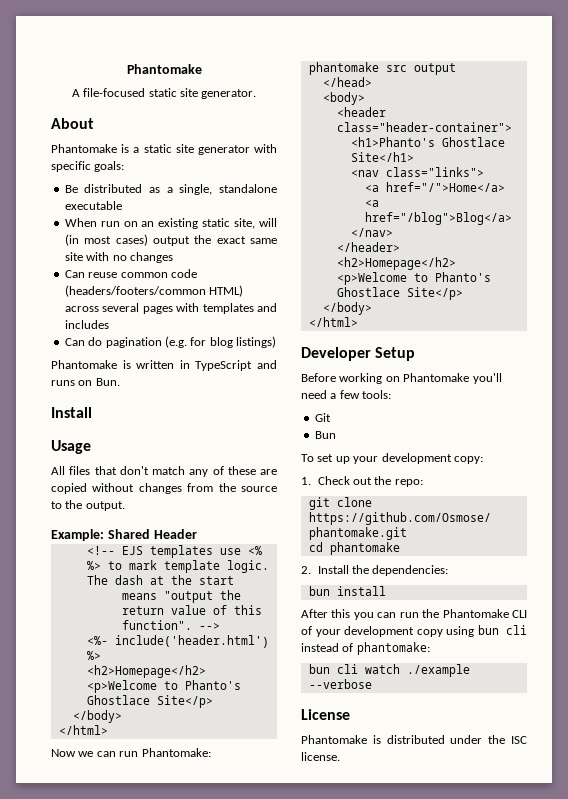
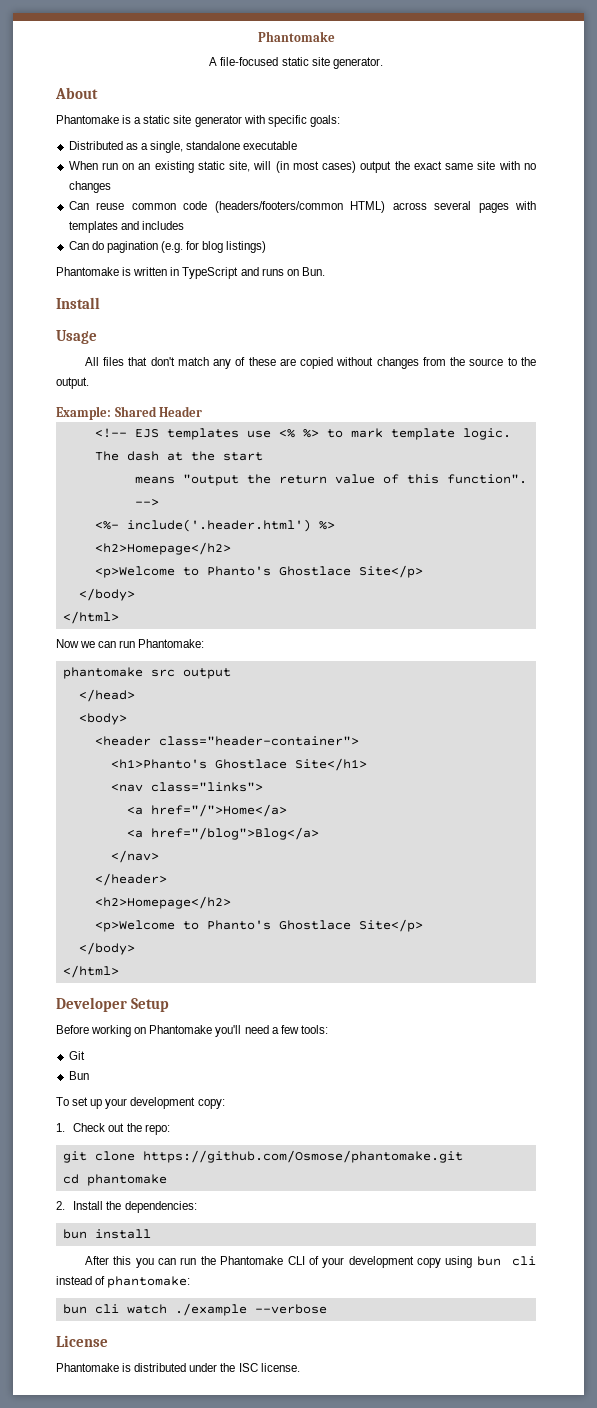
- Be distributed as a single, standalone executable
+ Distributed as a single, standalone executable
- <%- include('header.html') %>
+ <%- include('.header.html') %>

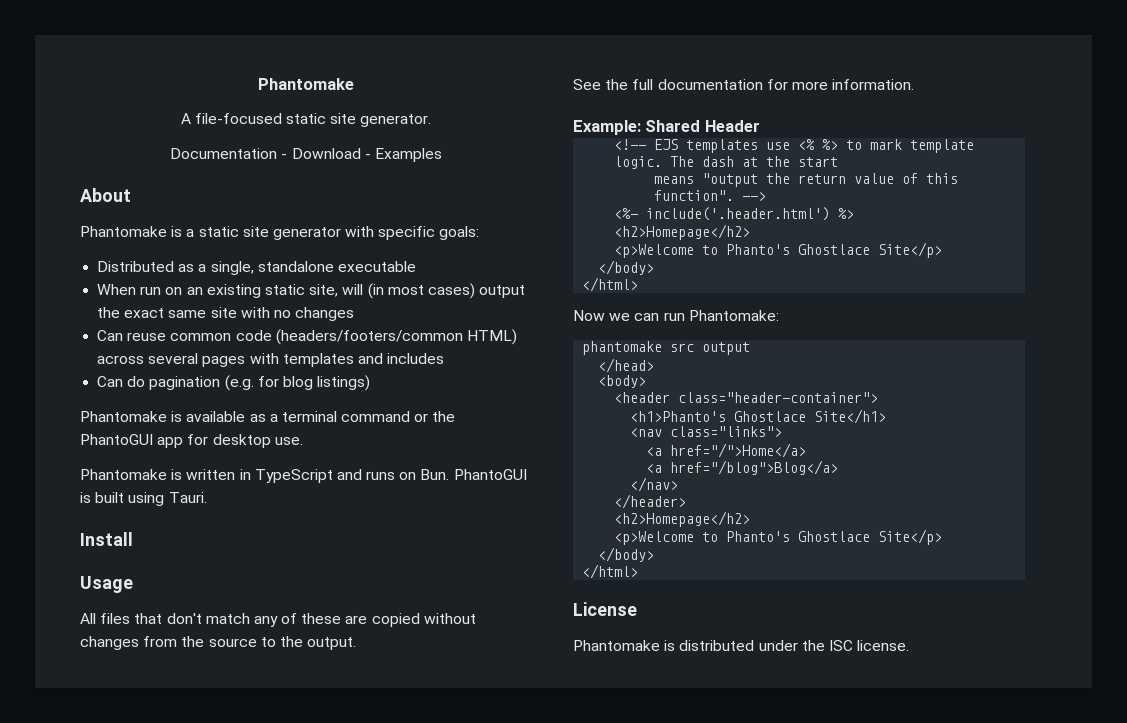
+ Documentation - Download - Examples
+ Phantomake is available as a terminal command or the PhantoGUI app for desktop use.
- Phantomake is written in TypeScript and runs on Bun.
+ Phantomake is written in TypeScript and runs on Bun. PhantoGUI is built using Tauri.
+ See the full documentation for more information.
- Developer Setup
- Before working on Phantomake you'll need a few tools:
- Git
- Bun
- To set up your development copy:
- 1. Check out the repo:
- git clone https://github.com/Osmose/phantomake.git
- cd phantomake
- 2. Install the dependencies:
- bun install
- After this you can run the Phantomake CLI of your development copy using bun cli instead of phantomake:
- bun cli watch ./example --verbose

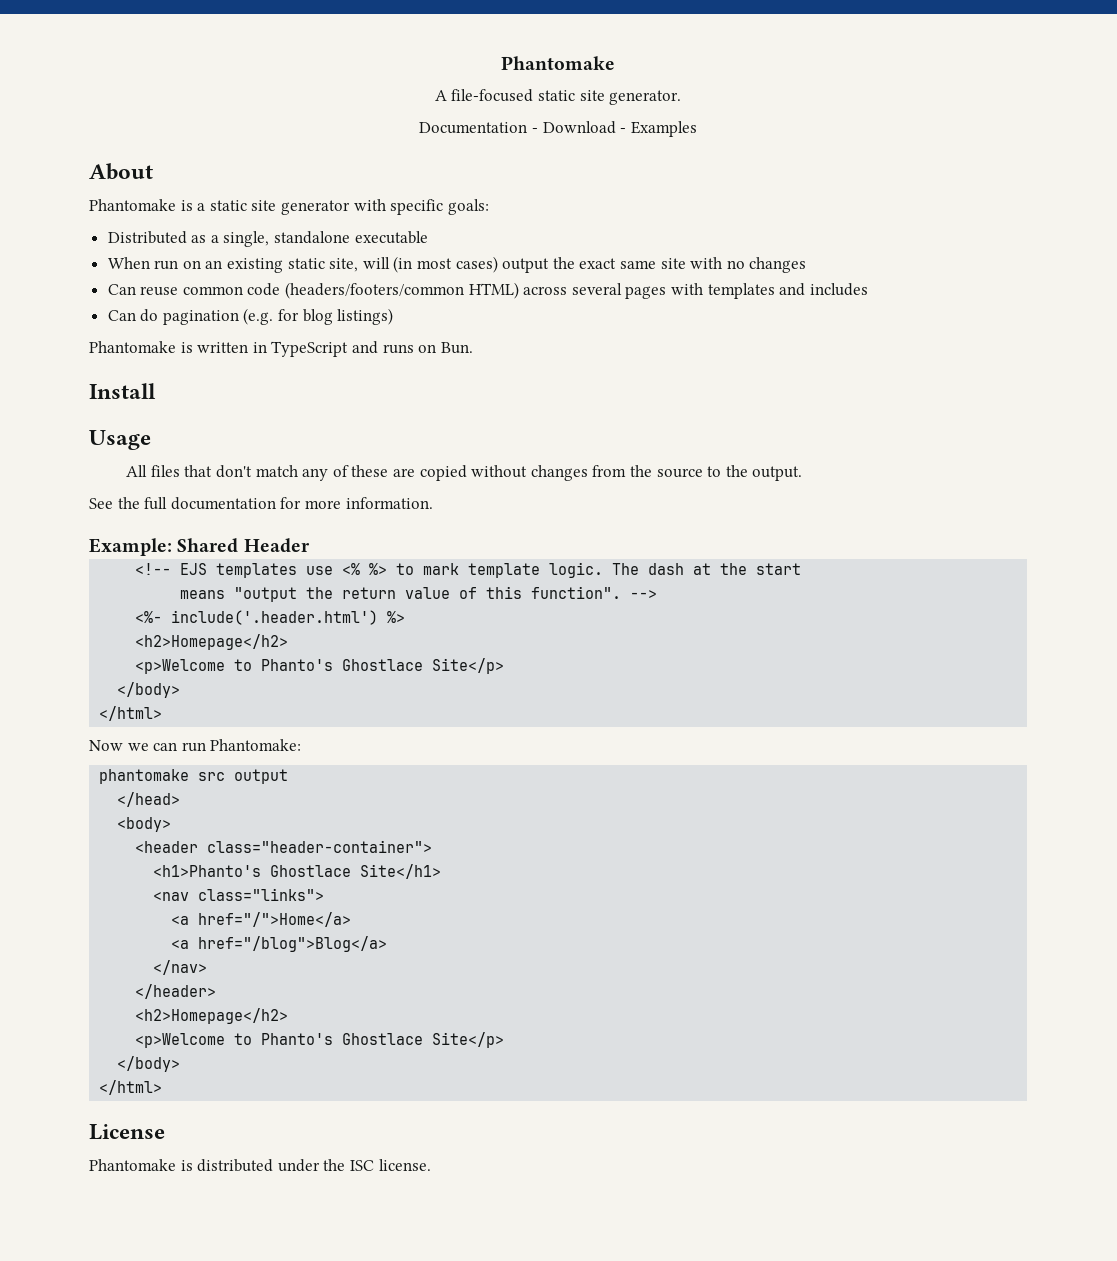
- Phantomake is available as a terminal command or the PhantoGUI app for desktop use.
- Phantomake is written in TypeScript and runs on Bun. PhantoGUI is built using Tauri.
+ Phantomake is written in TypeScript and runs on Bun.

